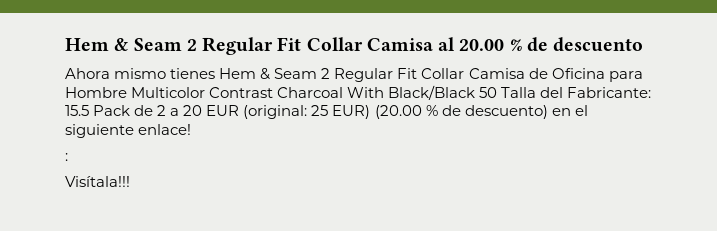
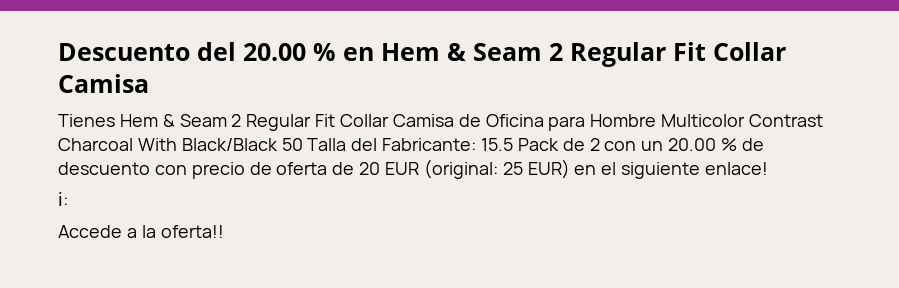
- Hem & Seam 2 Regular Fit Collar Camisa al 20.00 % de descuento
- Ahora mismo tienes Hem & Seam 2 Regular Fit Collar Camisa de Oficina para Hombre Multicolor Contrast Charcoal With Black/Black 50 Talla del Fabricante: 15.5 Pack de 2 a 20 EUR (original: 25 EUR) (20.00 % de descuento) en el siguiente enlace!
+ Descuento del 20.00 % en Hem & Seam 2 Regular Fit Collar Camisa
+ Tienes Hem & Seam 2 Regular Fit Collar Camisa de Oficina para Hombre Multicolor Contrast Charcoal With Black/Black 50 Talla del Fabricante: 15.5 Pack de 2 con un 20.00 % de descuento con precio de oferta de 20 EUR (original: 25 EUR) en el siguiente enlace!
- :
- Visítala!!!
+ ℹ:
+ Accede a la oferta!!

